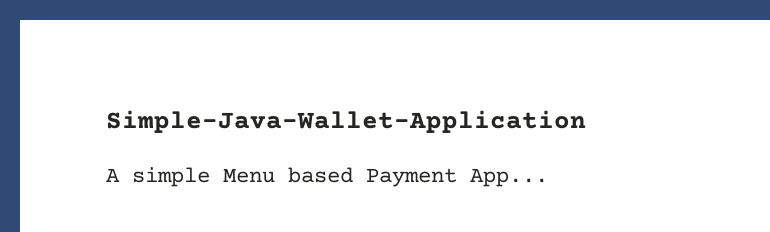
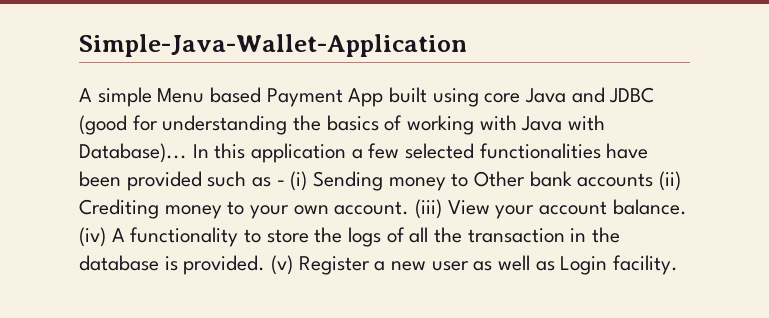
- A simple Menu based Payment App...
+ A simple Menu based Payment App built using core Java and JDBC (good for understanding the basics of working with Java with Database)... In this application a few selected functionalities have been provided such as - (i) Sending money to Other bank accounts (ii) Crediting money to your own account. (iii) View your account balance. (iv) A functionality to store the logs of all the transaction in the database is provided. (v) Register a new user as well as Login facility.

